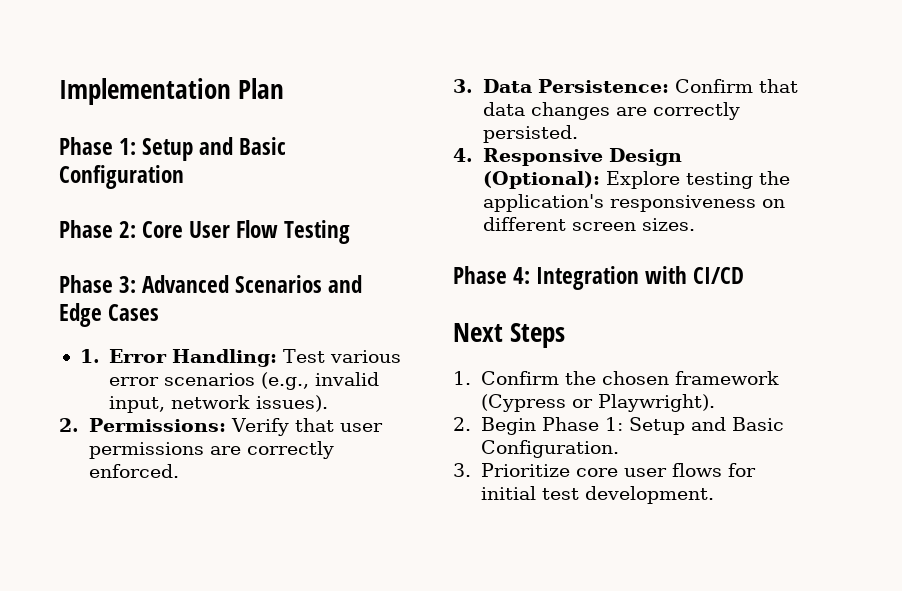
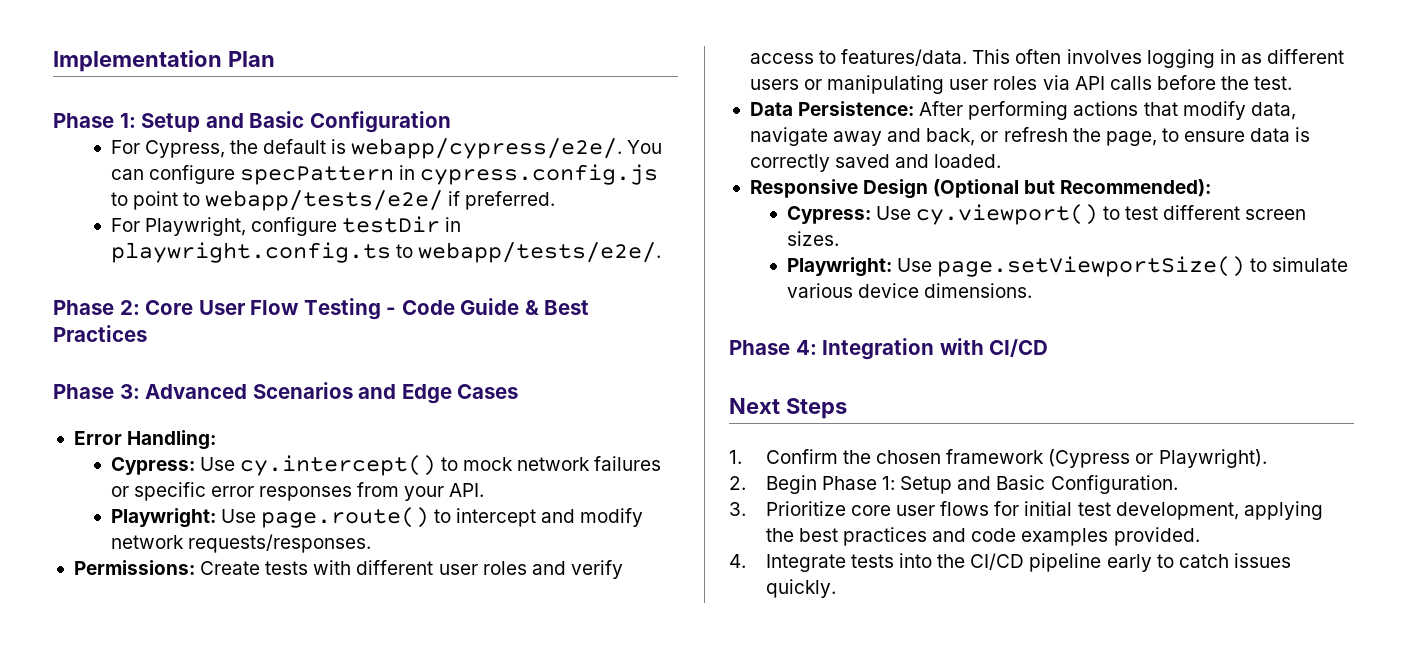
+ For Cypress, the default is webapp/cypress/e2e/. You can configure specPattern in cypress.config.js to point to webapp/tests/e2e/ if preferred.
+ For Playwright, configure testDir in playwright.config.ts to webapp/tests/e2e/.
- Phase 2: Core User Flow Testing
+ Phase 2: Core User Flow Testing - Code Guide & Best Practices
- 1. Error Handling: Test various error scenarios (e.g., invalid input, network issues).
- 2. Permissions: Verify that user permissions are correctly enforced.
- 3. Data Persistence: Confirm that data changes are correctly persisted.
- 4. Responsive Design (Optional): Explore testing the application's responsiveness on different screen sizes.
+ Error Handling:
+ Cypress: Use cy.intercept() to mock network failures or specific error responses from your API.
+ Playwright: Use page.route() to intercept and modify network requests/responses.
+ Permissions: Create tests with different user roles and verify access to features/data. This often involves logging in as different users or manipulating user roles via API calls before the test.
+ Data Persistence: After performing actions that modify data, navigate away and back, or refresh the page, to ensure data is correctly saved and loaded.
+ Responsive Design (Optional but Recommended):
+ Cypress: Use cy.viewport() to test different screen sizes.
+ Playwright: Use page.setViewportSize() to simulate various device dimensions.
- 3. Prioritize core user flows for initial test development.
+ 3. Prioritize core user flows for initial test development, applying the best practices and code examples provided.
+ 4. Integrate tests into the CI/CD pipeline early to catch issues quickly.

